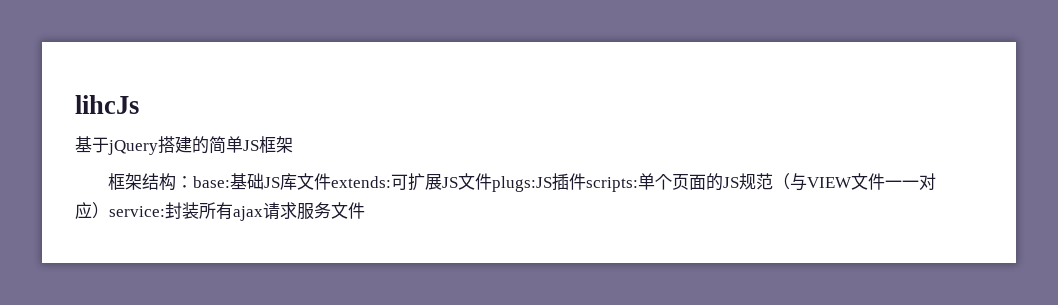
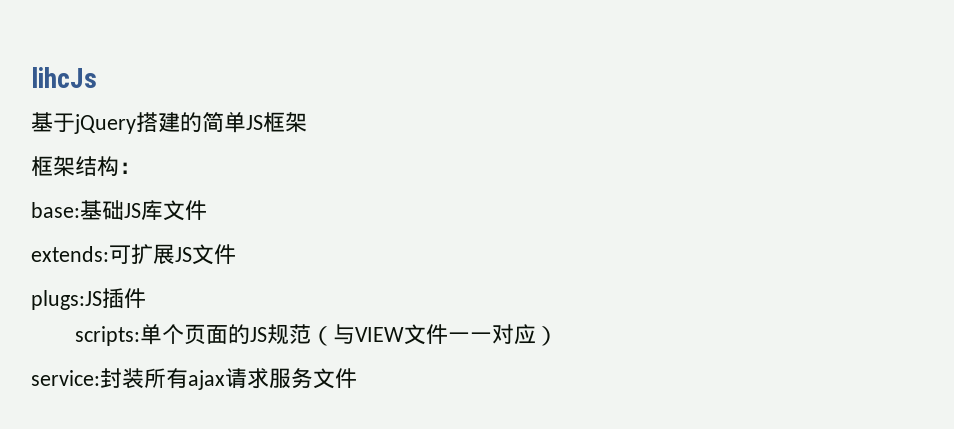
- 框架结构：base:基础JS库文件extends:可扩展JS文件plugs:JS插件scripts:单个页面的JS规范（与VIEW文件一一对应）service:封装所有ajax请求服务文件
+ 框架结构：
+ base:基础JS库文件
+ extends:可扩展JS文件
+ plugs:JS插件
+ scripts:单个页面的JS规范（与VIEW文件一一对应）
+ service:封装所有ajax请求服务文件

